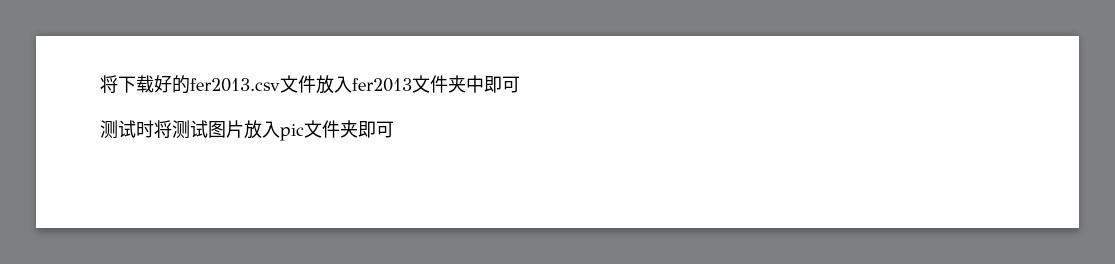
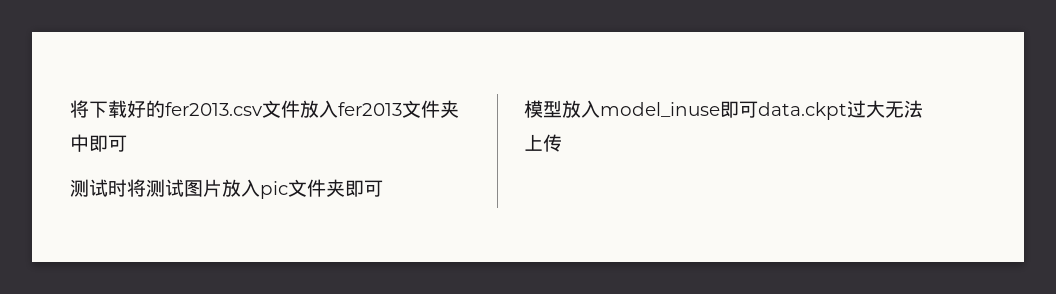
+ 模型放入model_inuse即可data.ckpt过大无法上传

